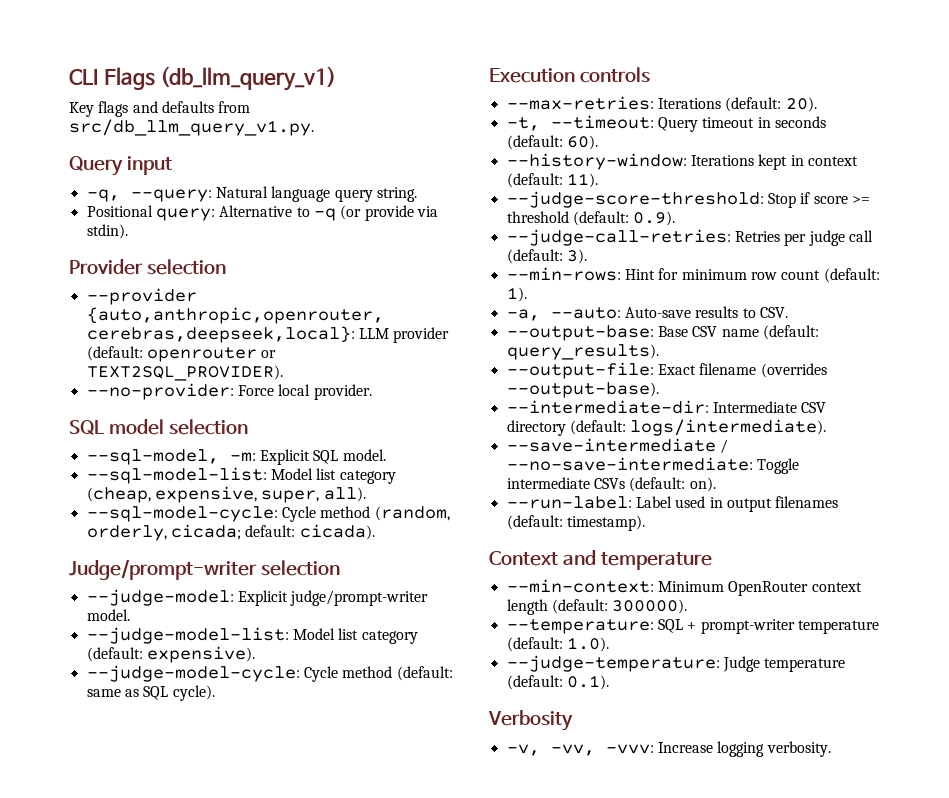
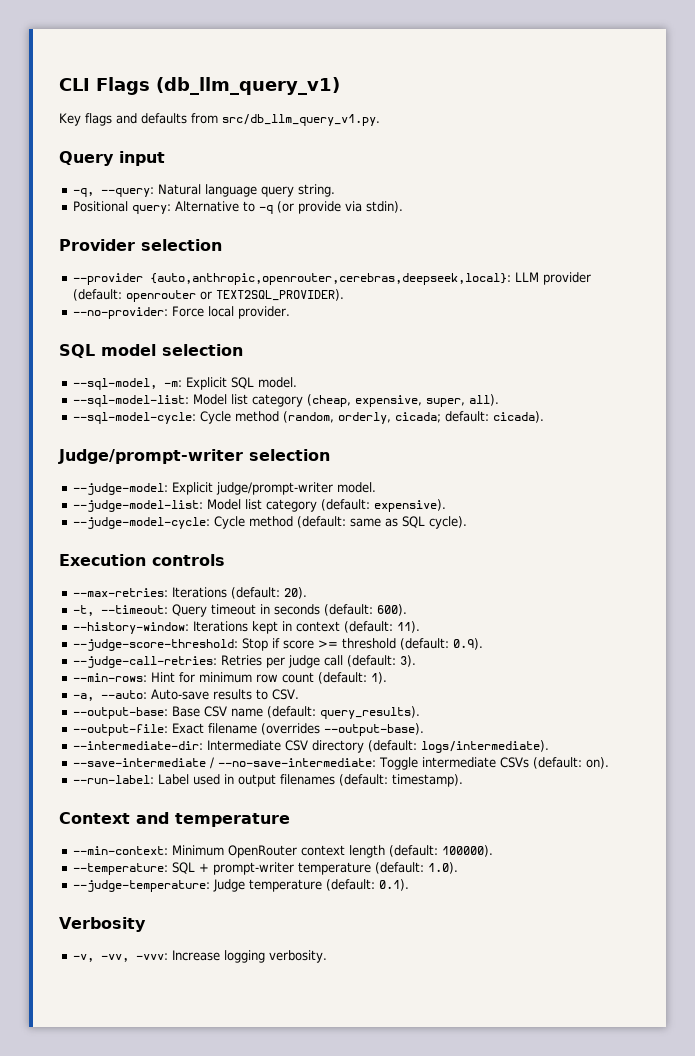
- -t, --timeout: Query timeout in seconds (default: 60).
+ -t, --timeout: Query timeout in seconds (default: 600).
- --min-context: Minimum OpenRouter context length (default: 300000).
+ --min-context: Minimum OpenRouter context length (default: 100000).

